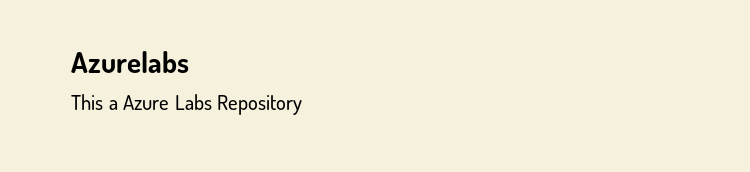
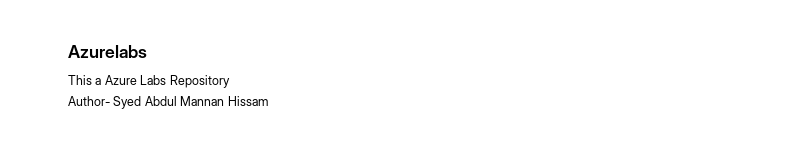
+ Author- Syed Abdul Mannan Hissam

